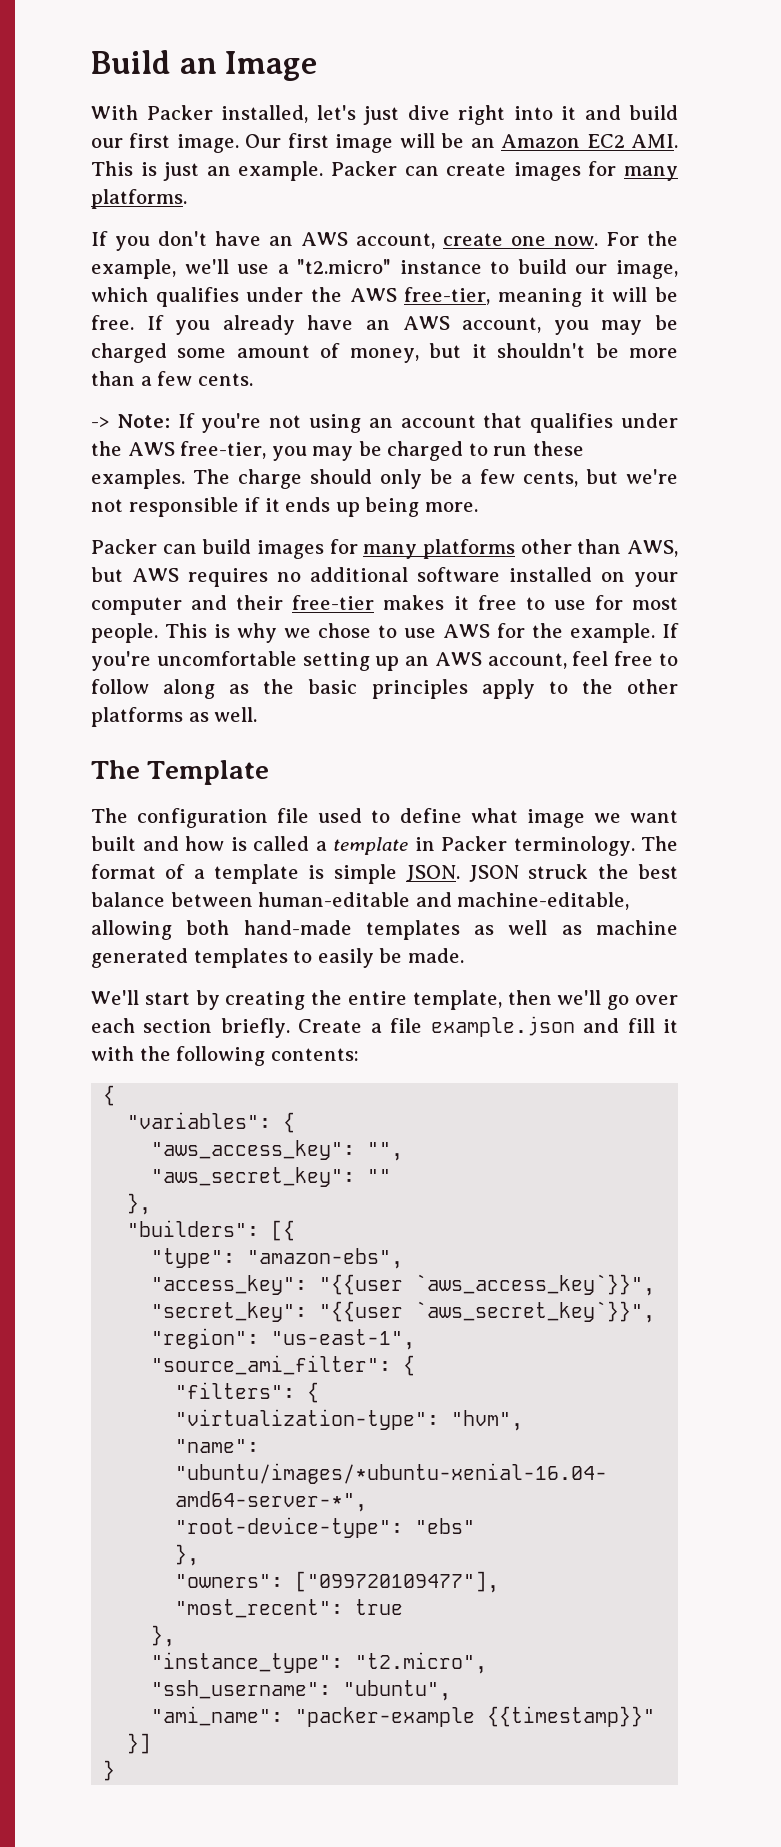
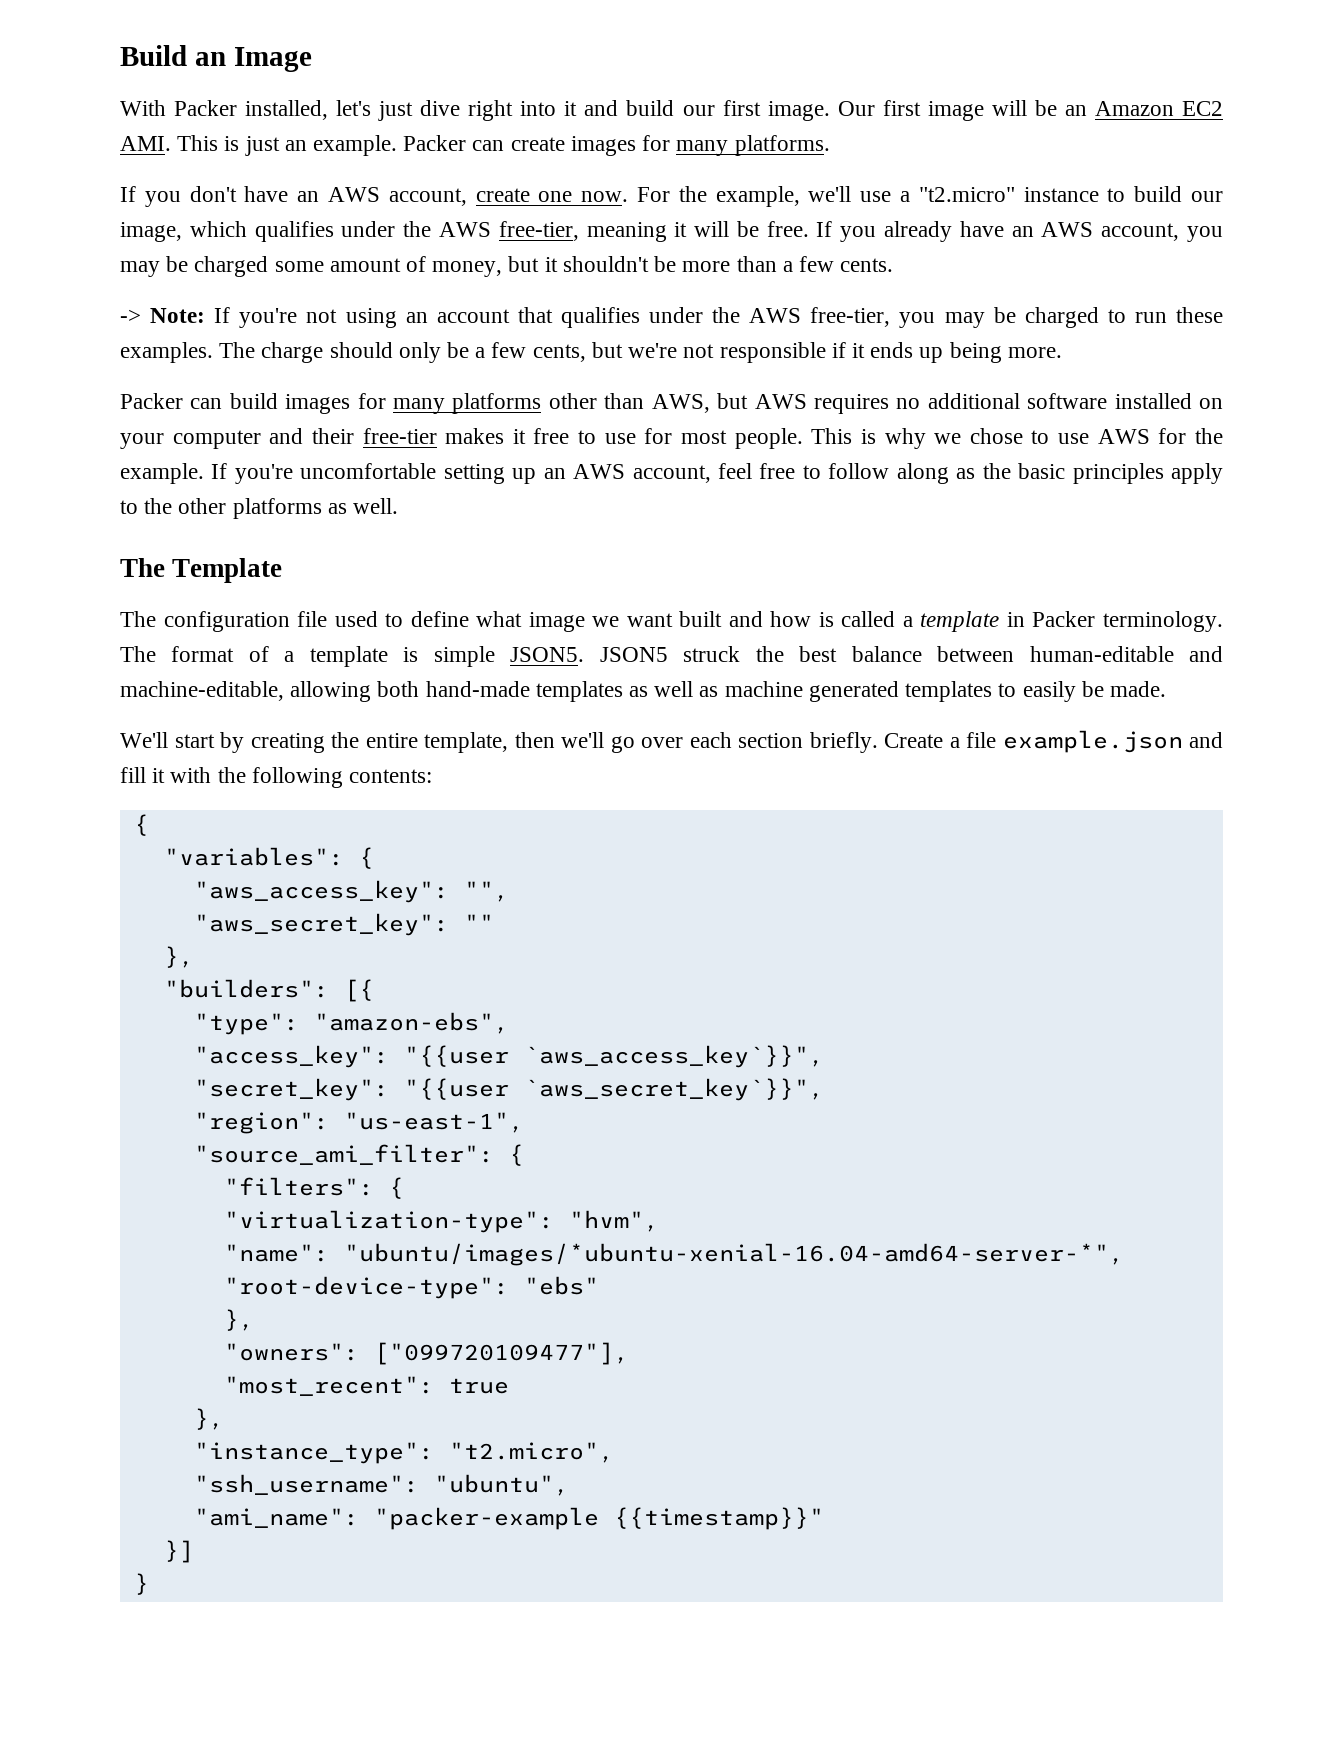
- The format of a template is simple JSON. JSON struck the best balance between human-editable and machine-editable, allowing both hand-made templates as well as machine generated templates to easily be made.
+ The format of a template is simple JSON5. JSON5 struck the best balance between human-editable and machine-editable, allowing both hand-made templates as well as machine generated templates to easily be made.

